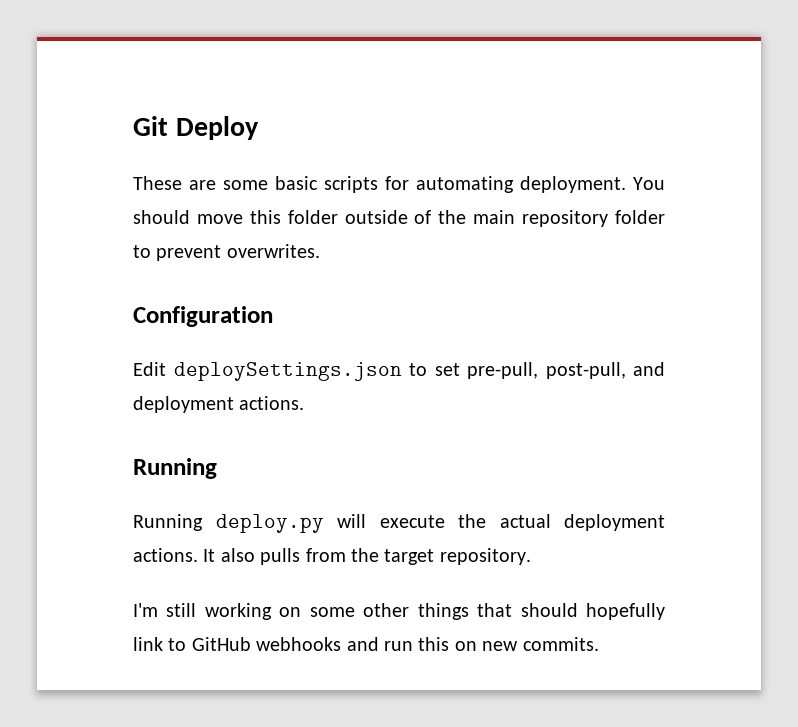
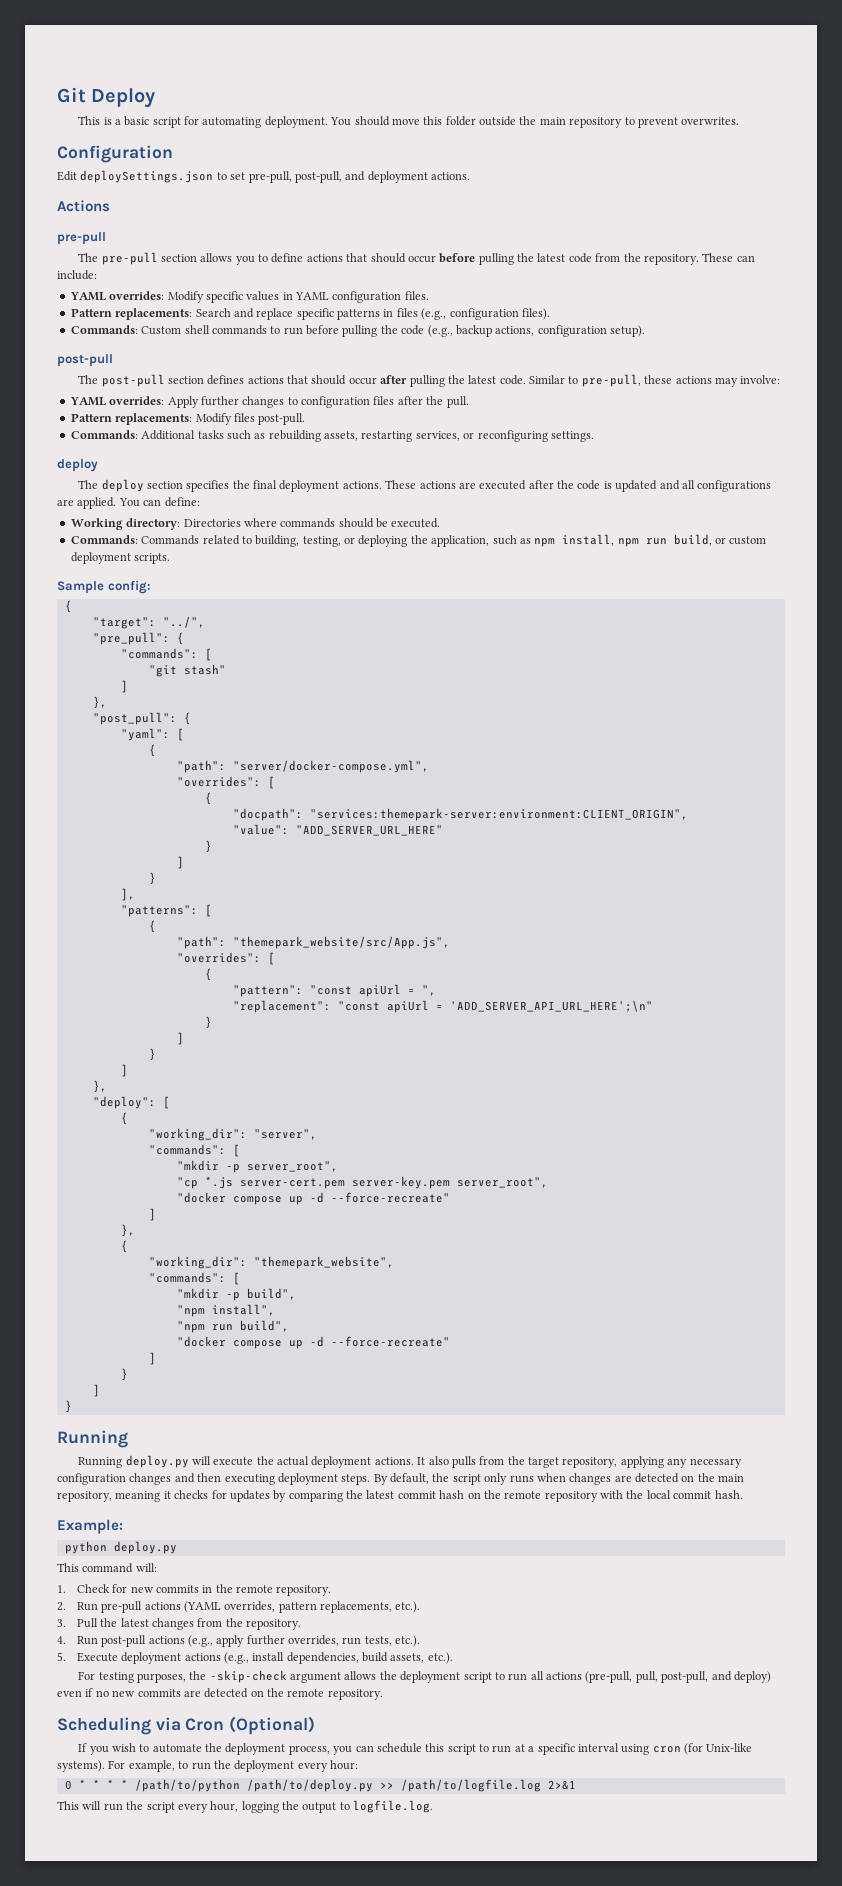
- These are some basic scripts for automating deployment.
+ This is a basic script for automating deployment.
- You should move this folder outside of the main repository folder to prevent overwrites.
+ You should move this folder outside the main repository to prevent overwrites.
+ Actions
+ pre-pull
+ The pre-pull section allows you to define actions that should occur before pulling the latest code from the repository. These can include:
+ YAML overrides: Modify specific values in YAML configuration files.
+ Pattern replacements: Search and replace specific patterns in files (e.g., configuration files).
+ Commands: Custom shell commands to run before pulling the code (e.g., backup actions, configuration setup).
+ post-pull
+ The post-pull section defines actions that should occur after pulling the latest code. Similar to pre-pull, these actions may involve:
+ YAML overrides: Apply further changes to configuration files after the pull.
+ Pattern replacements: Modify files post-pull.
+ Commands: Additional tasks such as rebuilding assets, restarting services, or reconfiguring settings.
+ deploy
+ The deploy section specifies the final deployment actions. These actions are executed after the code is updated and all configurations are applied. You can define:
+ Working directory: Directories where commands should be executed.
+ Commands: Commands related to building, testing, or deploying the application, such as npm install, npm run build, or custom deployment scripts.
+ Sample config:
+ {
+ "target": "../",
+ "pre_pull": {
+ "commands": [
+ "git stash"
+ ]
+ },
+ "post_pull": {
+ "yaml": [
+ {
+ "path": "server/docker-compose.yml",
+ "overrides": [
+ {
+ "docpath": "services:themepark-server:environment:CLIENT_ORIGIN",
+ "value": "ADD_SERVER_URL_HERE"
+ }
+ ]
+ }
+ ],
+ "patterns": [
+ {
+ "path": "themepark_website/src/App.js",
+ "overrides": [
+ {
+ "pattern": "const apiUrl = ",
+ "replacement": "const apiUrl = 'ADD_SERVER_API_URL_HERE';\n"
+ }
+ ]
+ }
+ ]
+ },
+ "deploy": [
+ {
+ "working_dir": "server",
+ "commands": [
+ "mkdir -p server_root",
+ "cp *.js server-cert.pem server-key.pem server_root",
+ "docker compose up -d --force-recreate"
+ ]
+ },
+ {
+ "working_dir": "themepark_website",
+ "commands": [
+ "mkdir -p build",
+ "npm install",
+ "npm run build",
+ "docker compose up -d --force-recreate"
+ ]
+ }
+ ]
+ }
- It also pulls from the target repository.
- I'm still working on some other things that should hopefully link to GitHub webhooks and run this on new commits.
+ It also pulls from the target repository, applying any necessary configuration changes and then executing deployment steps. By default, the script only runs when changes are detected on the main repository, meaning it checks for updates by comparing the latest commit hash on the remote repository with the local commit hash.
+ Example:
+ python deploy.py
+ This command will:
+ 1. Check for new commits in the remote repository.
+ 2. Run pre-pull actions (YAML overrides, pattern replacements, etc.).
+ 3. Pull the latest changes from the repository.
+ 4. Run post-pull actions (e.g., apply further overrides, run tests, etc.).
+ 5. Execute deployment actions (e.g., install dependencies, build assets, etc.).
+ For testing purposes, the -skip-check argument allows the deployment script to run all actions (pre-pull, pull, post-pull, and deploy) even if no new commits are detected on the remote repository.
+ Scheduling via Cron (Optional)
+ If you wish to automate the deployment process, you can schedule this script to run at a specific interval using cron (for Unix-like systems). For example, to run the deployment every hour:
+ 0 * * * * /path/to/python /path/to/deploy.py >> /path/to/logfile.log 2>&1
+ This will run the script every hour, logging the output to logfile.log.

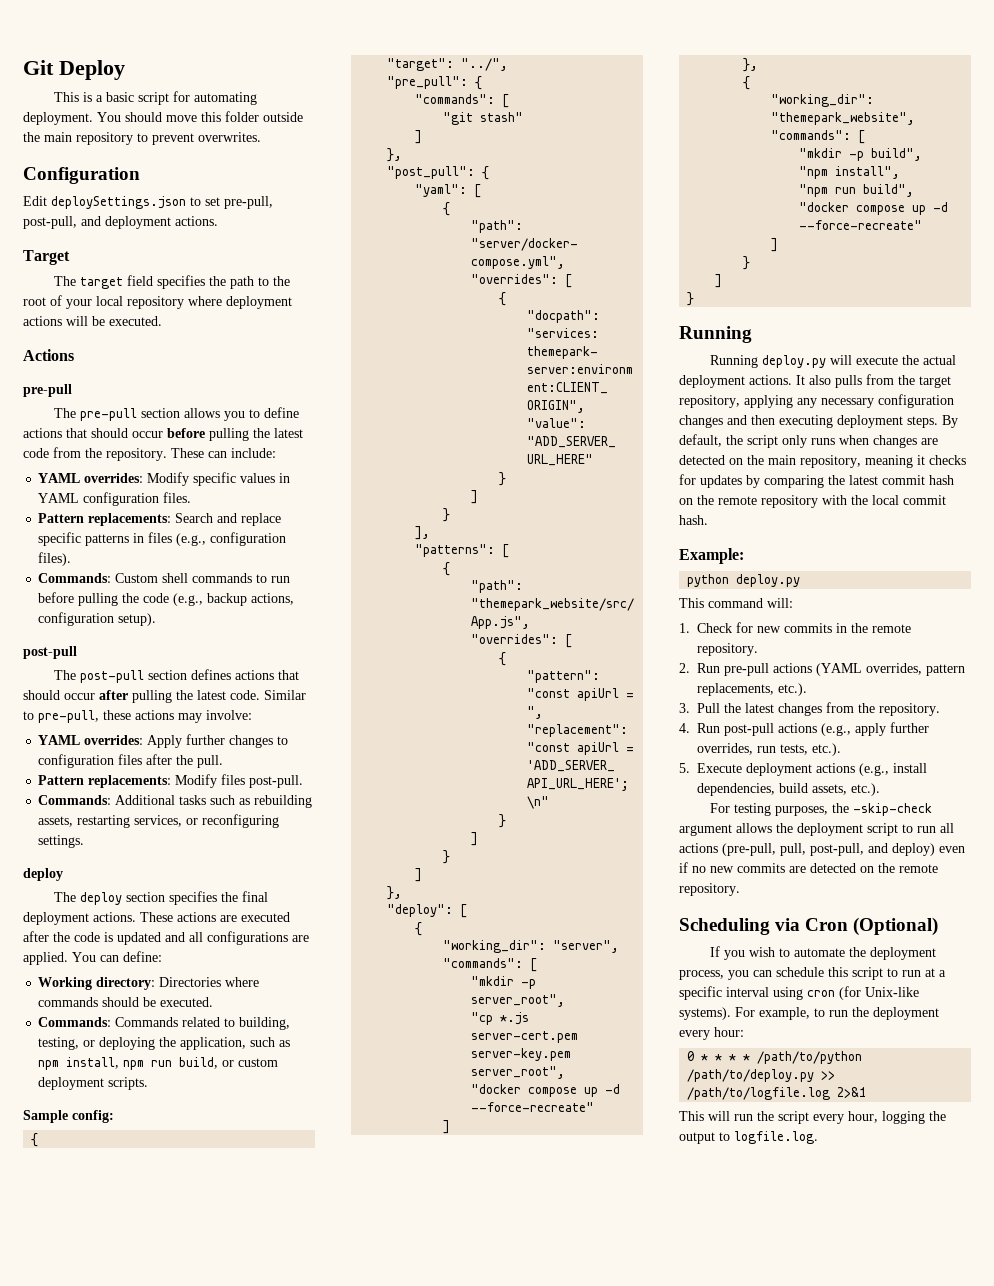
+ Target
+ The target field specifies the path to the root of your local repository where deployment actions will be executed.

